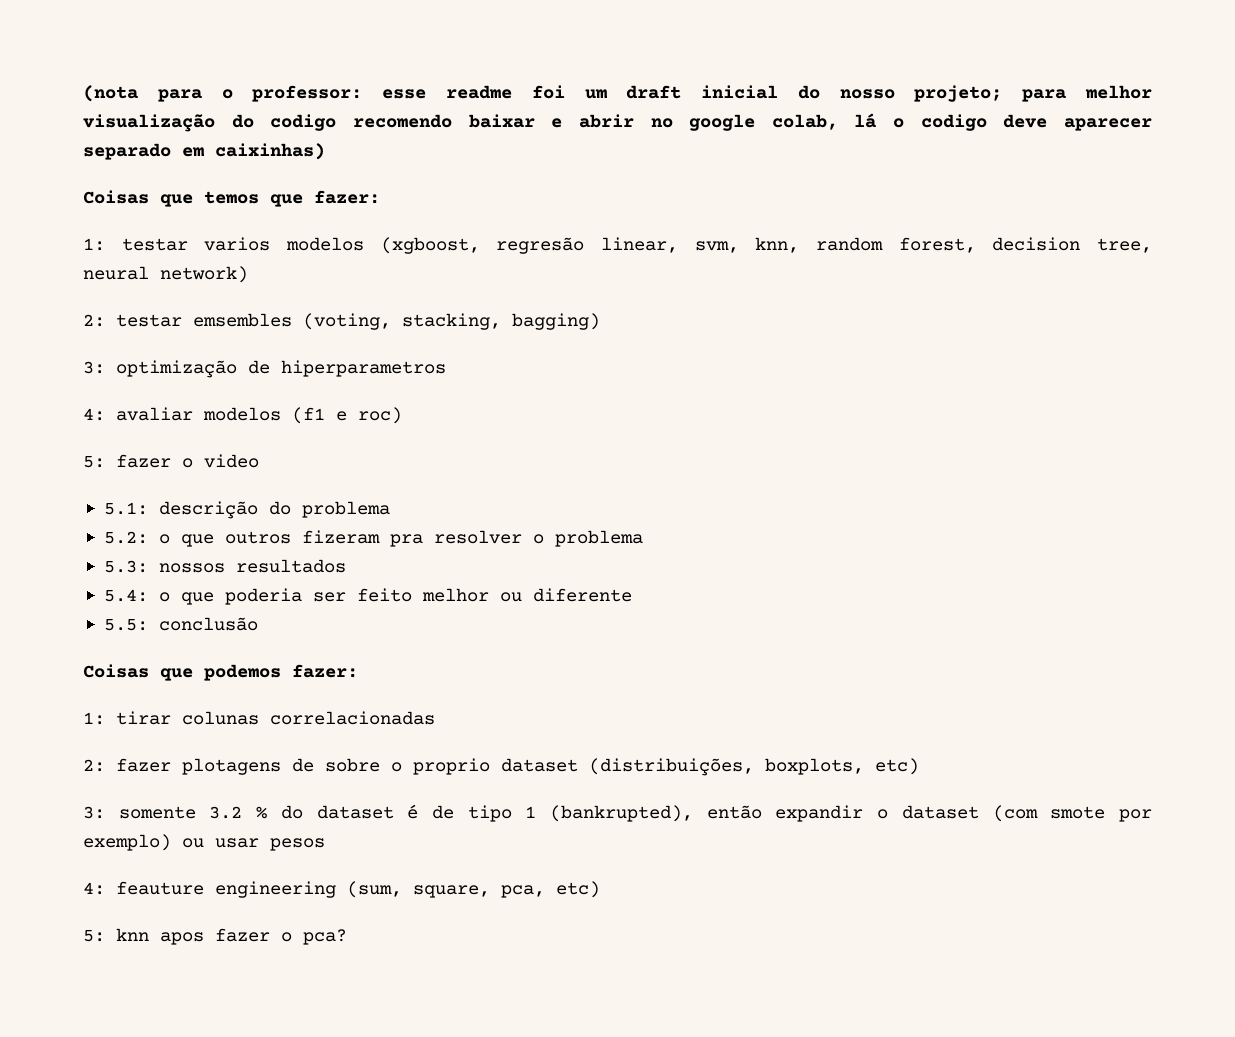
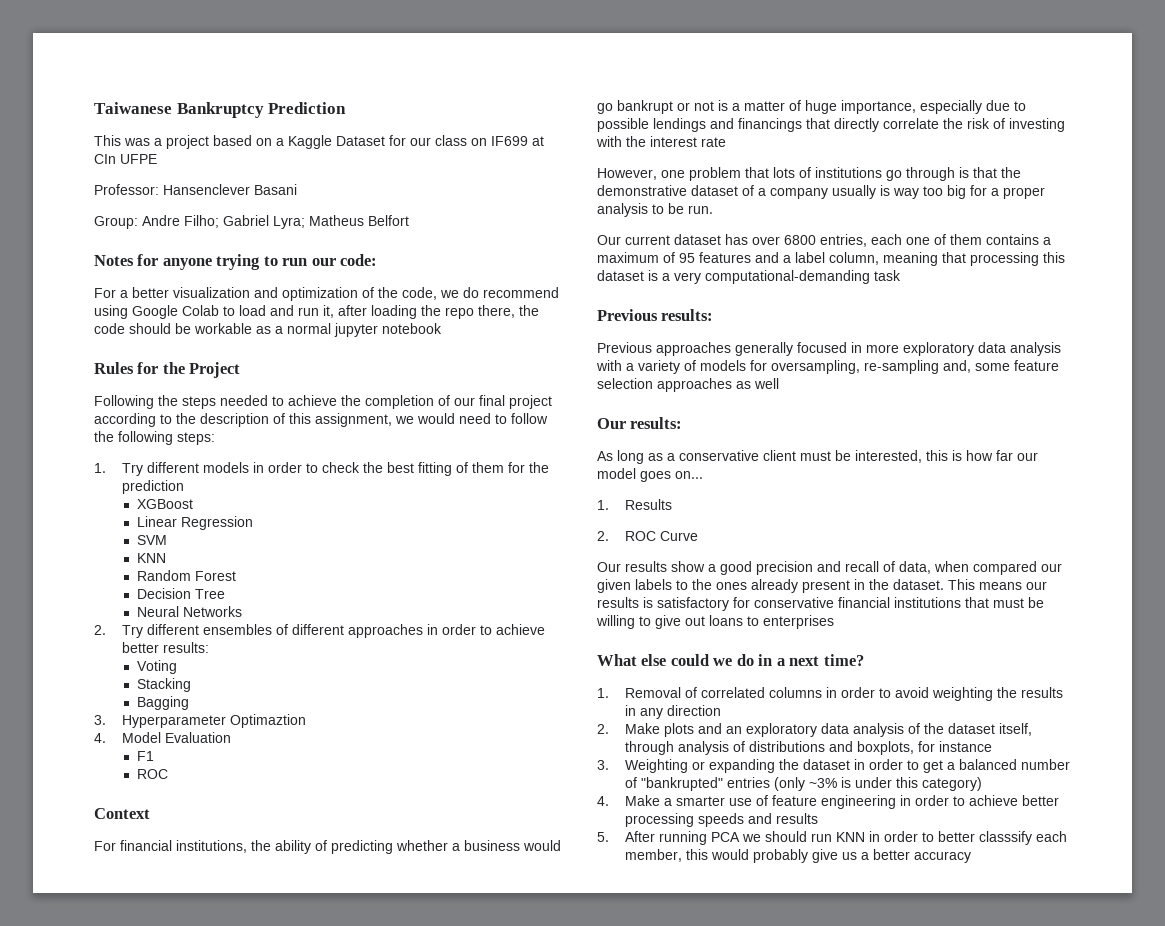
- (nota para o professor: esse readme foi um draft inicial do nosso projeto; para melhor visualização do codigo recomendo baixar e abrir no google colab, lá o codigo deve aparecer separado em caixinhas)
- Coisas que temos que fazer:
- 1: testar varios modelos (xgboost, regresão linear, svm, knn, random forest, decision tree, neural network)
- 2: testar emsembles (voting, stacking, bagging)
- 3: optimização de hiperparametros
- 4: avaliar modelos (f1 e roc)
- 5: fazer o video
- 5.1: descrição do problema
- 5.2: o que outros fizeram pra resolver o problema
- 5.3: nossos resultados
- 5.4: o que poderia ser feito melhor ou diferente
- 5.5: conclusão
- Coisas que podemos fazer:
- 1: tirar colunas correlacionadas
- 2: fazer plotagens de sobre o proprio dataset (distribuições, boxplots, etc)
- 3: somente 3.2 % do dataset é de tipo 1 (bankrupted), então expandir o dataset (com smote por exemplo) ou usar pesos
- 4: feauture engineering (sum, square, pca, etc)
- 5: knn apos fazer o pca?
+ Taiwanese Bankruptcy Prediction
+ This was a project based on a Kaggle Dataset for our class on IF699 at CIn UFPE
+ Professor: Hansenclever Basani
+ Group: Andre Filho; Gabriel Lyra; Matheus Belfort
+ Notes for anyone trying to run our code:
+ For a better visualization and optimization of the code, we do recommend using Google Colab to load and run it, after loading the repo there, the code should be workable as a normal jupyter notebook
+ Rules for the Project
+ Following the steps needed to achieve the completion of our final project according to the description of this assignment, we would need to follow the following steps:
+ 1. Try different models in order to check the best fitting of them for the prediction
+ XGBoost
+ Linear Regression
+ SVM
+ KNN
+ Random Forest
+ Decision Tree
+ Neural Networks
+ 2. Try different ensembles of different approaches in order to achieve better results:
+ Voting
+ Stacking
+ Bagging
+ 3. Hyperparameter Optimaztion
+ 4. Model Evaluation
+ F1
+ ROC
+ Context
+ For financial institutions, the ability of predicting whether a business would go bankrupt or not is a matter of huge importance, especially due to possible lendings and financings that directly correlate the risk of investing with the interest rate
+ However, one problem that lots of institutions go through is that the demonstrative dataset of a company usually is way too big for a proper analysis to be run.
+ Our current dataset has over 6800 entries, each one of them contains a maximum of 95 features and a label column, meaning that processing this dataset is a very computational-demanding task
+ Previous results:
+ Previous approaches generally focused in more exploratory data analysis with a variety of models for oversampling, re-sampling and, some feature selection approaches as well
+ Our results:
+ As long as a conservative client must be interested, this is how far our model goes on...
+ 1. Results
+ 2. ROC Curve
+ Our results show a good precision and recall of data, when compared our given labels to the ones already present in the dataset. This means our results is satisfactory for conservative financial institutions that must be willing to give out loans to enterprises
+ What else could we do in a next time?
+ 1. Removal of correlated columns in order to avoid weighting the results in any direction
+ 2. Make plots and an exploratory data analysis of the dataset itself, through analysis of distributions and boxplots, for instance
+ 3. Weighting or expanding the dataset in order to get a balanced number of "bankrupted" entries (only ~3% is under this category)
+ 4. Make a smarter use of feature engineering in order to achieve better processing speeds and results
+ 5. After running PCA we should run KNN in order to better classsify each member, this would probably give us a better accuracy

